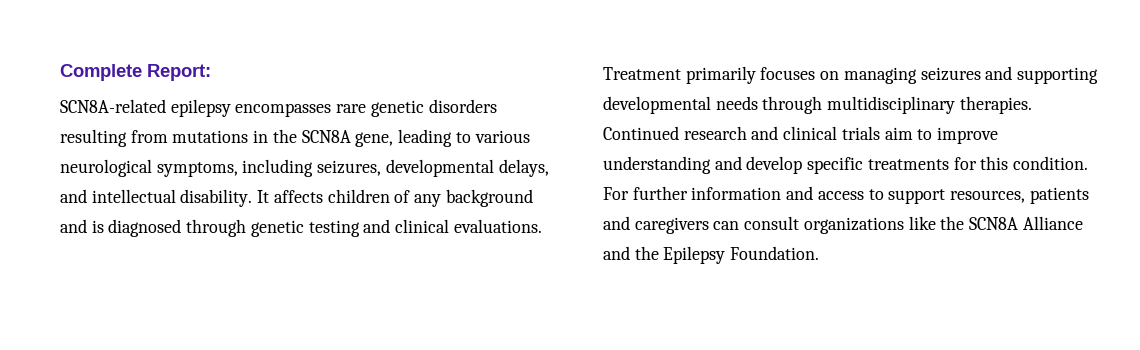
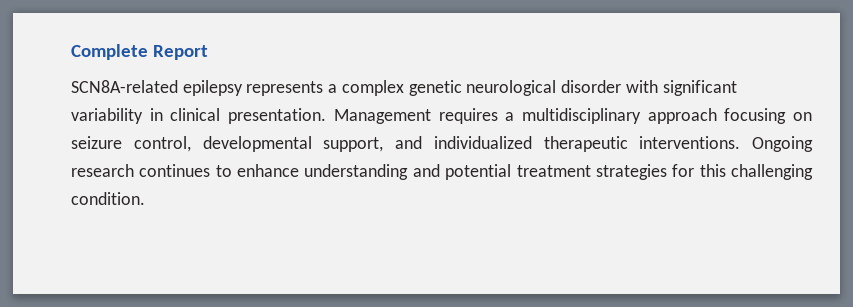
- Complete Report:
+ Complete Report
- SCN8A-related epilepsy encompasses rare genetic disorders resulting from mutations in the SCN8A gene, leading to various neurological symptoms, including seizures, developmental delays, and intellectual disability. It affects children of any background and is diagnosed through genetic testing and clinical evaluations. Treatment primarily focuses on managing seizures and supporting developmental needs through multidisciplinary therapies. Continued research and clinical trials aim to improve understanding and develop specific treatments for this condition. For further information and access to support resources, patients and caregivers can consult organizations like the SCN8A Alliance and the Epilepsy Foundation.
+ SCN8A-related epilepsy represents a complex genetic neurological disorder with significant variability in clinical presentation. Management requires a multidisciplinary approach focusing on seizure control, developmental support, and individualized therapeutic interventions. Ongoing research continues to enhance understanding and potential treatment strategies for this challenging condition.

